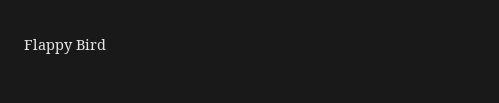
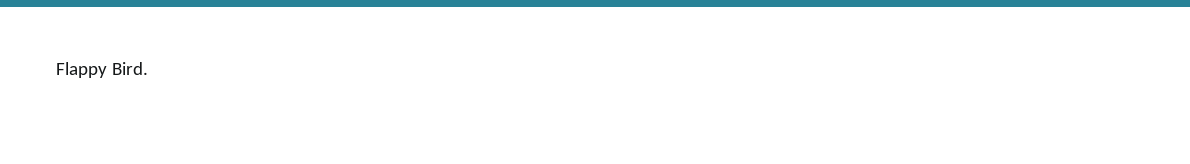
- Flappy Bird
+ Flappy Bird.

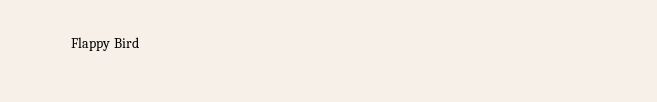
- Flappy Bird.
+ Flappy Bird

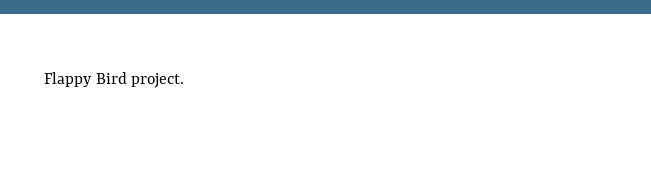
- Flappy Bird
+ Flappy Bird project.

